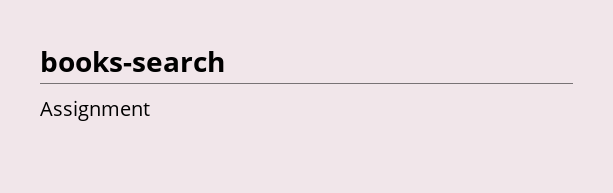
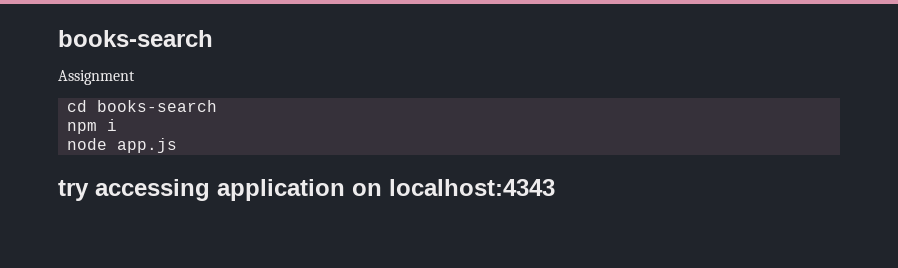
+ cd books-search
+ npm i
+ node app.js
+ try accessing application on localhost:4343

